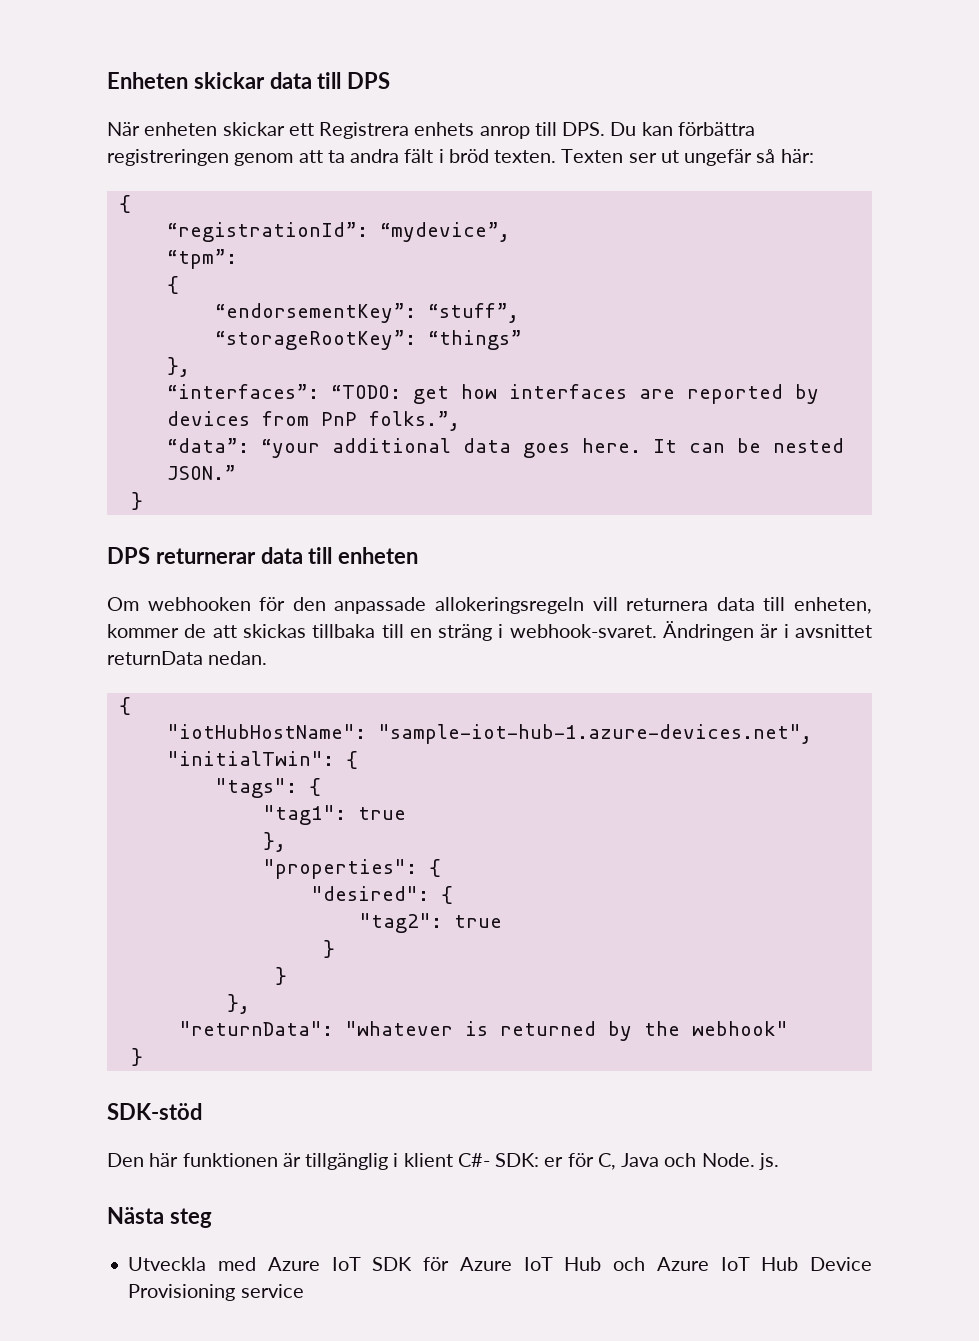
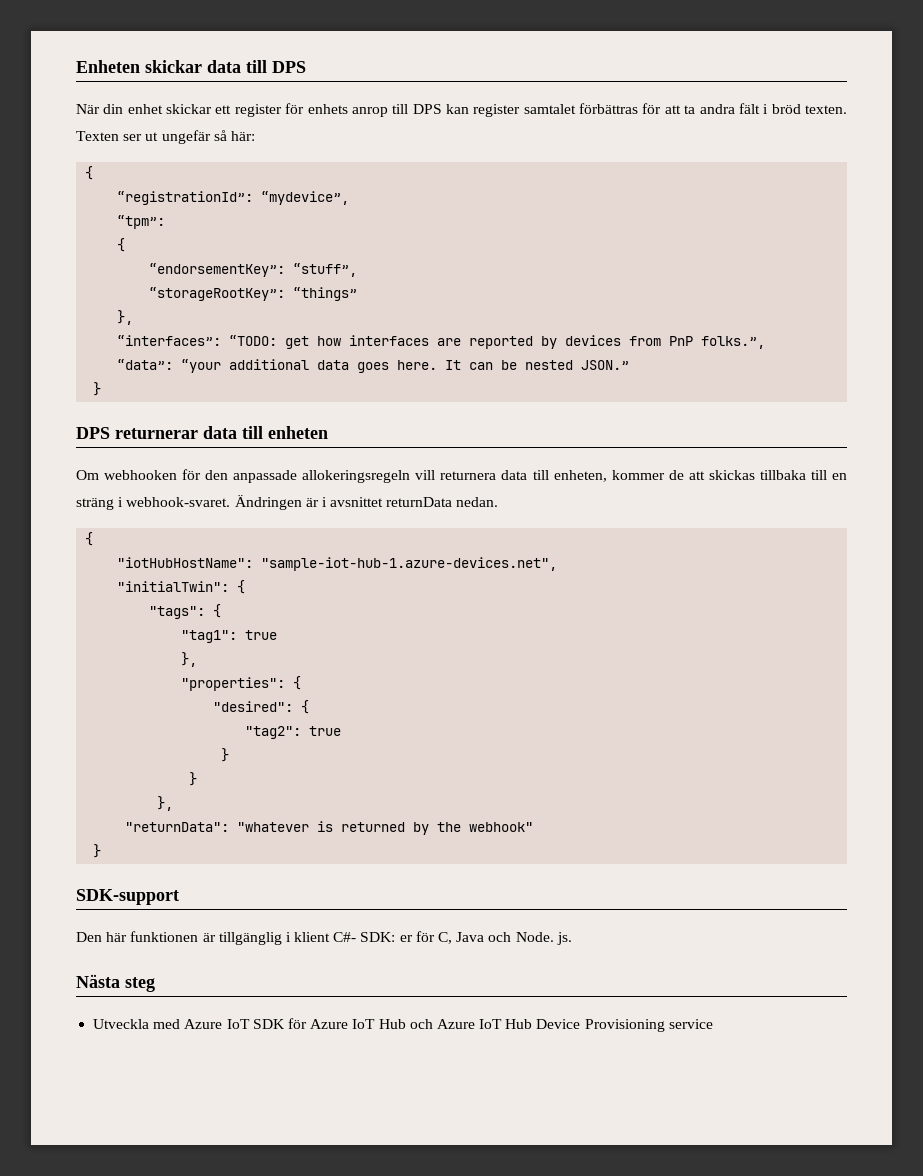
- När enheten skickar ett Registrera enhets anrop till DPS. Du kan förbättra registreringen genom att ta andra fält i bröd texten.
+ När din enhet skickar ett register för enhets anrop till DPS kan register samtalet förbättras för att ta andra fält i bröd texten.
- SDK-stöd
+ SDK-support

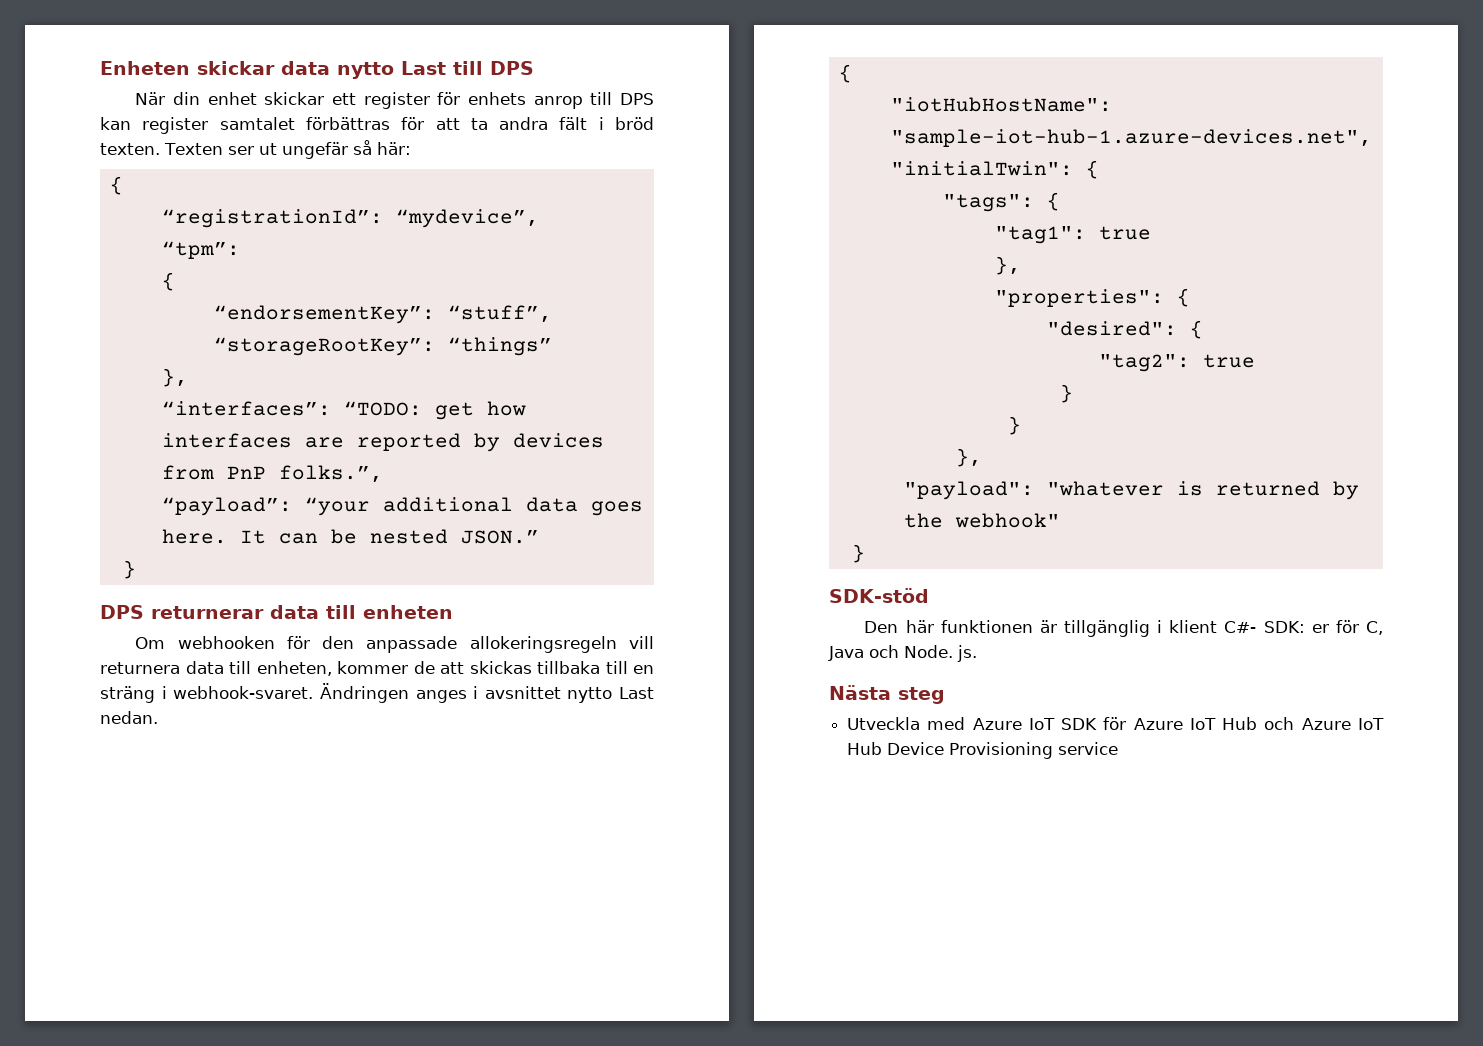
- Enheten skickar data till DPS
+ Enheten skickar data nytto Last till DPS
- “data”: “your additional data goes here.
+ “payload”: “your additional data goes here.
- Ändringen är i avsnittet returnData nedan.
+ Ändringen anges i avsnittet nytto Last nedan.
- "returnData": "whatever is returned by the webhook"
+ "payload": "whatever is returned by the webhook"
- SDK-support
+ SDK-stöd

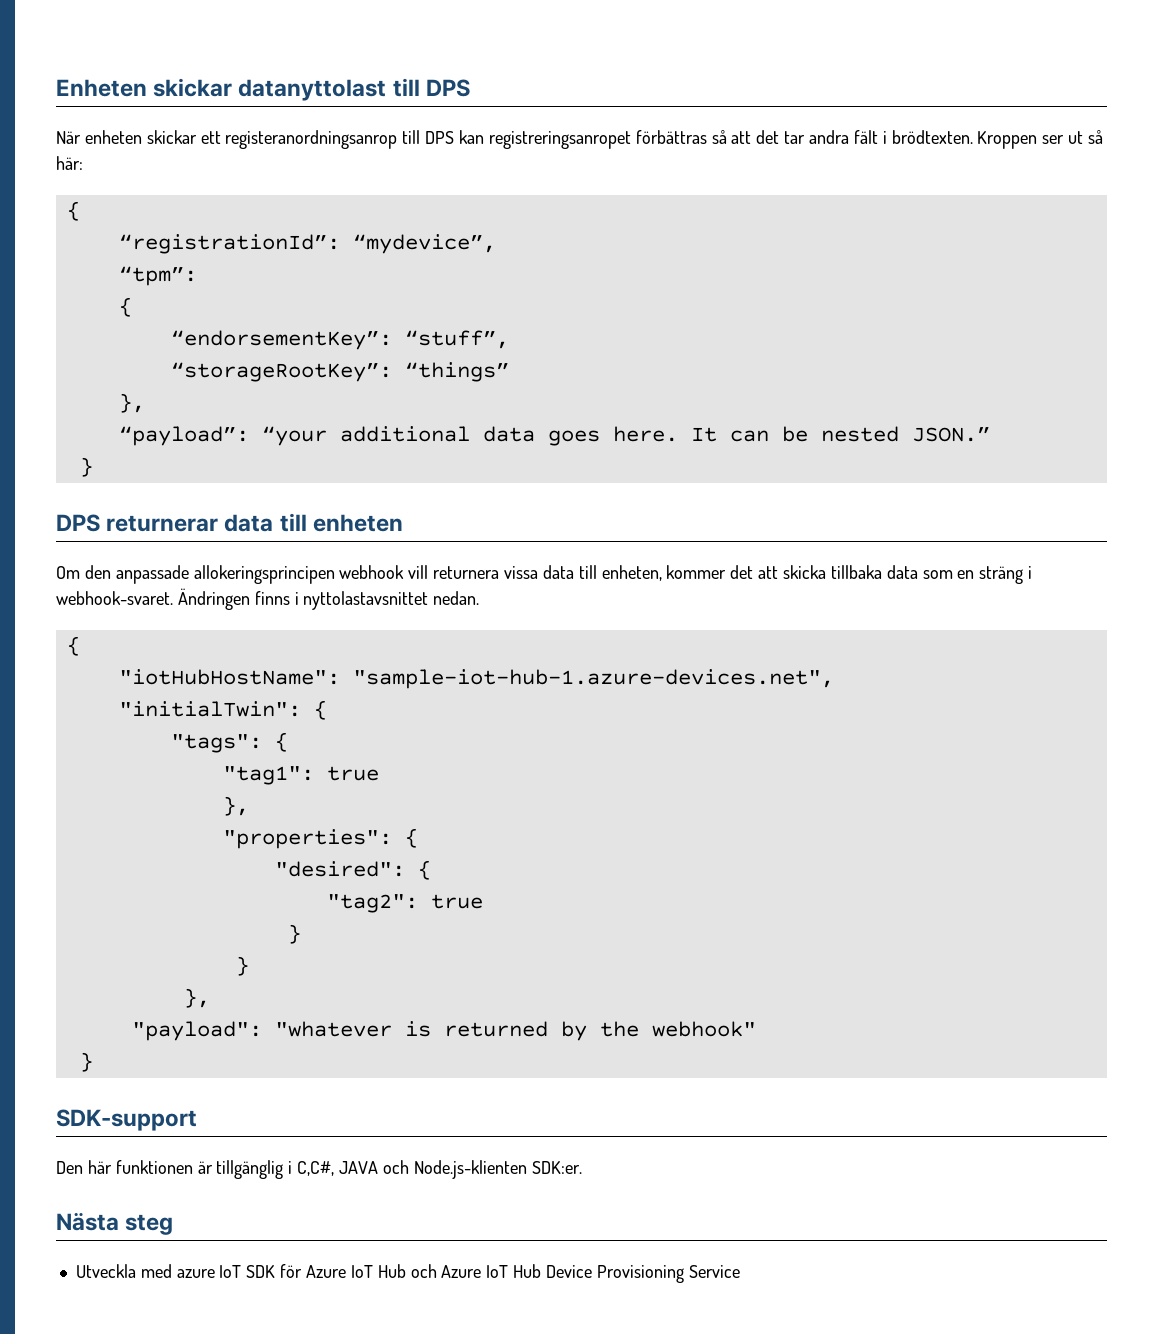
- Enheten skickar data nytto Last till DPS
+ Enheten skickar datanyttolast till DPS
- När din enhet skickar ett register för enhets anrop till DPS kan register samtalet förbättras för att ta andra fält i bröd texten. Texten ser ut ungefär så här:
+ När enheten skickar ett registeranordningsanrop till DPS kan registreringsanropet förbättras så att det tar andra fält i brödtexten. Kroppen ser ut så här:
- “interfaces”: “TODO: get how interfaces are reported by devices from PnP folks.”,
- Om webhooken för den anpassade allokeringsregeln vill returnera data till enheten, kommer de att skickas tillbaka till en sträng i webhook-svaret.
+ Om den anpassade allokeringsprincipen webhook vill returnera vissa data till enheten, kommer det att skicka tillbaka data som en sträng i webhook-svaret.
- Ändringen anges i avsnittet nytto Last nedan.
+ Ändringen finns i nyttolastavsnittet nedan.
- SDK-stöd
+ SDK-support
- Den här funktionen är tillgänglig i klient C#- SDK: er för C, Java och Node. js.
+ Den här funktionen är tillgänglig i C,C#, JAVA och Node.js-klienten SDK:er.
- Utveckla med Azure IoT SDK för Azure IoT Hub och Azure IoT Hub Device Provisioning service
+ Utveckla med azure IoT SDK för Azure IoT Hub och Azure IoT Hub Device Provisioning Service

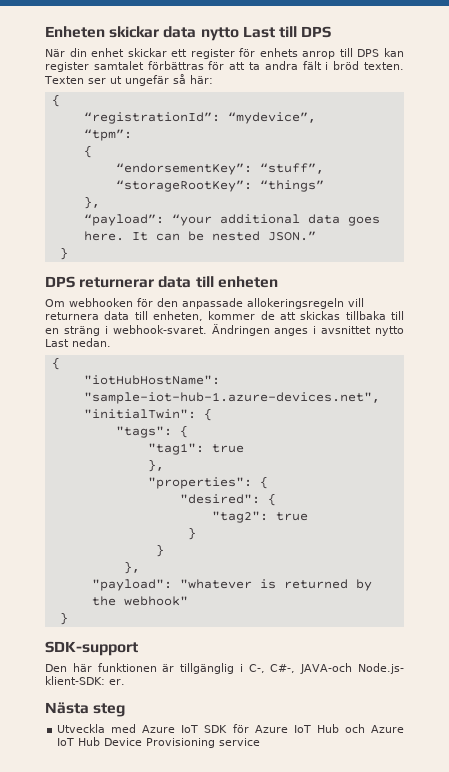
- Enheten skickar datanyttolast till DPS
+ Enheten skickar data nytto Last till DPS
- När enheten skickar ett registeranordningsanrop till DPS kan registreringsanropet förbättras så att det tar andra fält i brödtexten. Kroppen ser ut så här:
+ När din enhet skickar ett register för enhets anrop till DPS kan register samtalet förbättras för att ta andra fält i bröd texten. Texten ser ut ungefär så här:
- Om den anpassade allokeringsprincipen webhook vill returnera vissa data till enheten, kommer det att skicka tillbaka data som en sträng i webhook-svaret.
+ Om webhooken för den anpassade allokeringsregeln vill returnera data till enheten, kommer de att skickas tillbaka till en sträng i webhook-svaret.
- Ändringen finns i nyttolastavsnittet nedan.
+ Ändringen anges i avsnittet nytto Last nedan.
- Den här funktionen är tillgänglig i C,C#, JAVA och Node.js-klienten SDK:er.
+ Den här funktionen är tillgänglig i C-, C#-, JAVA-och Node.js- klient-SDK: er.
- Utveckla med azure IoT SDK för Azure IoT Hub och Azure IoT Hub Device Provisioning Service
+ Utveckla med Azure IoT SDK för Azure IoT Hub och Azure IoT Hub Device Provisioning service

